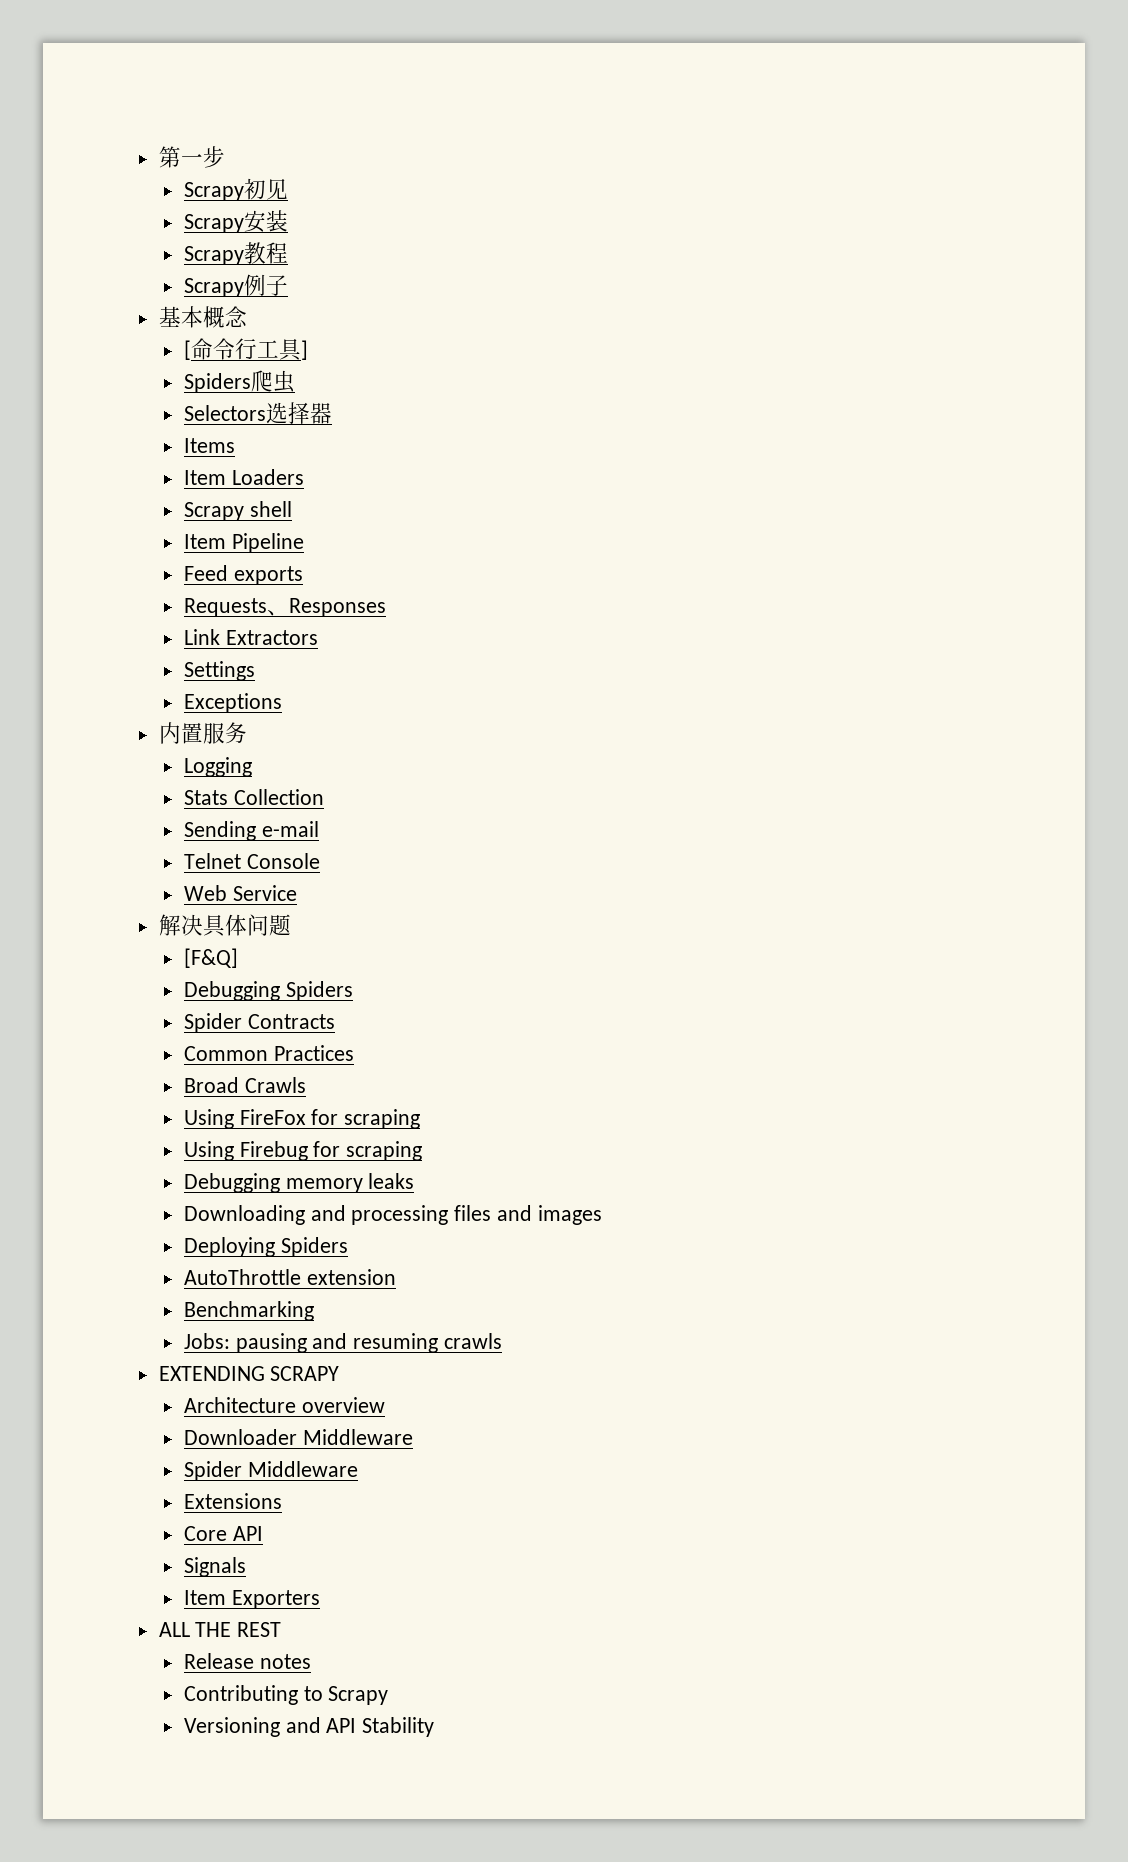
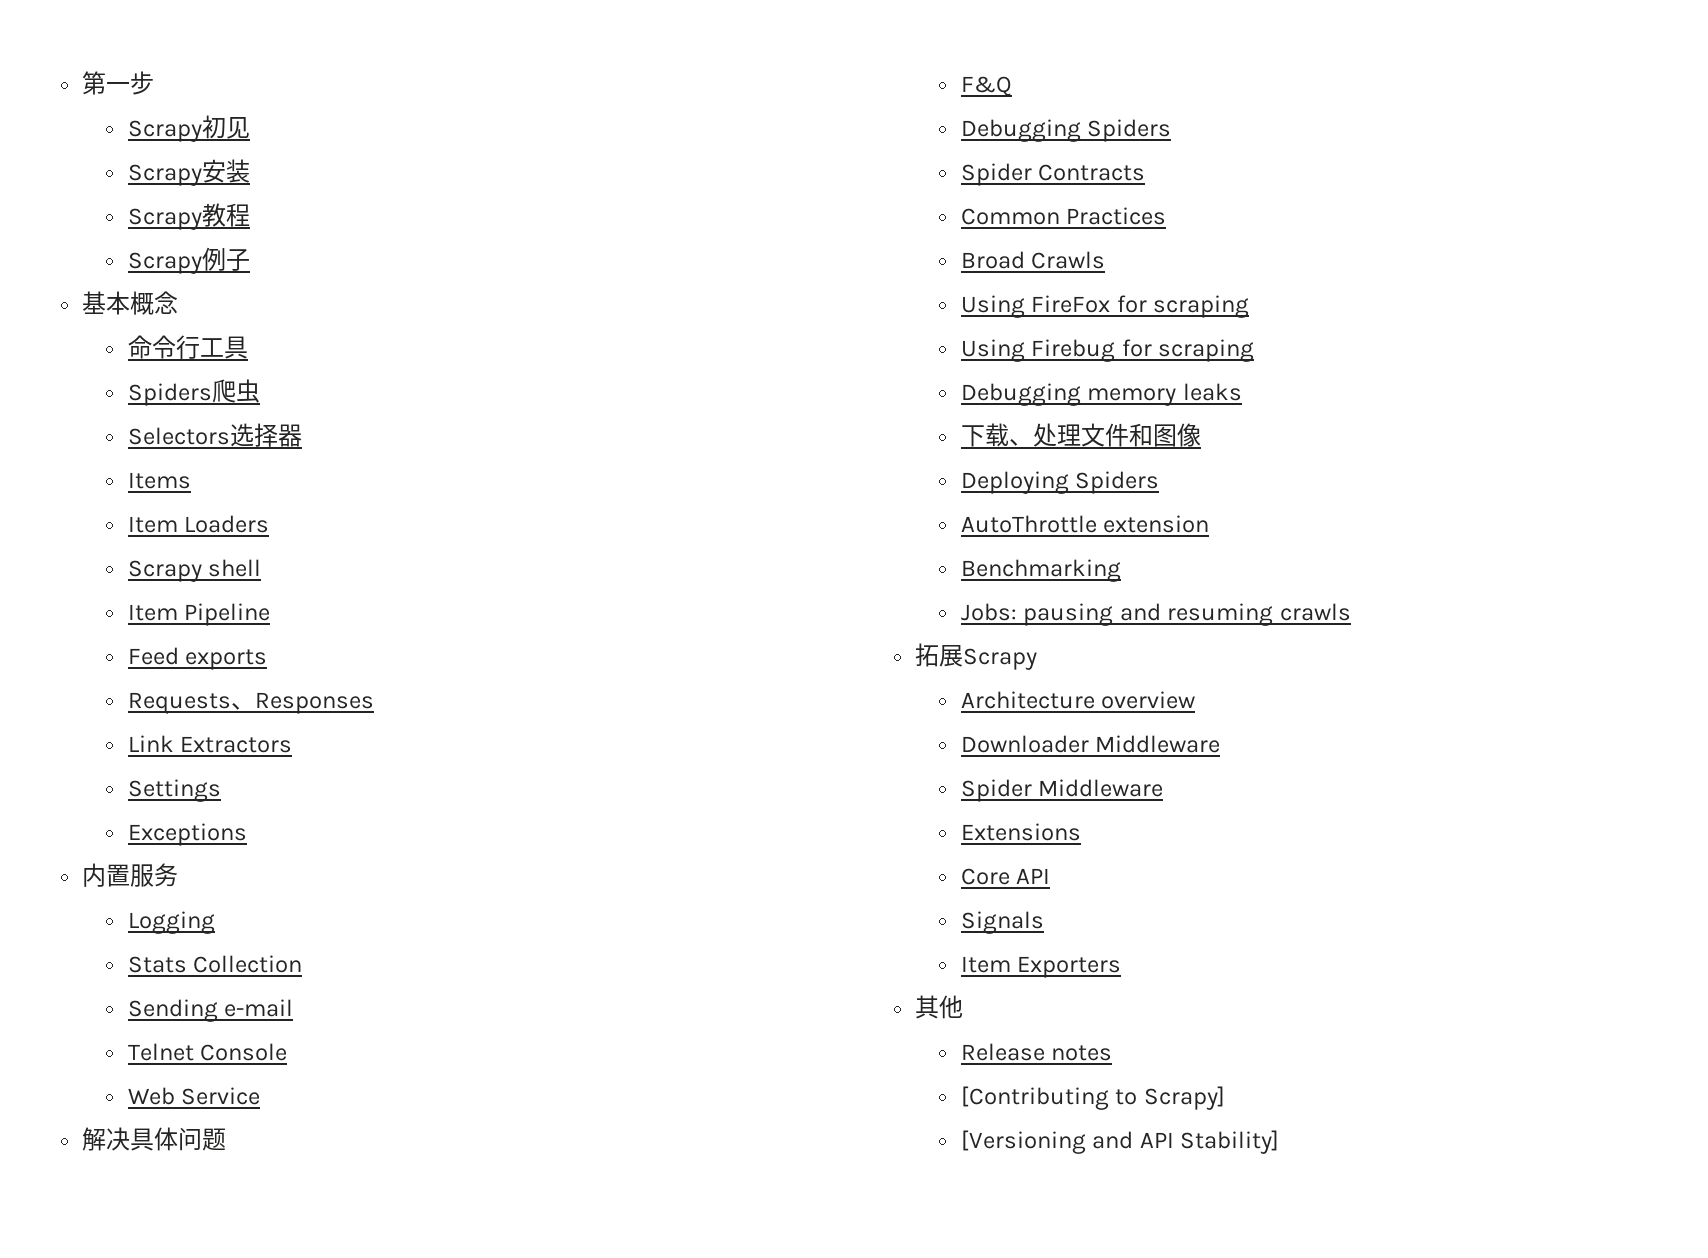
- [命令行工具]
+ 命令行工具
- [F&Q]
+ F&Q
- Downloading and processing files and images
+ 下载、处理文件和图像
- EXTENDING SCRAPY
+ 拓展Scrapy
- ALL THE REST
+ 其他
- Contributing to Scrapy
- Versioning and API Stability
+ [Contributing to Scrapy]
+ [Versioning and API Stability]

